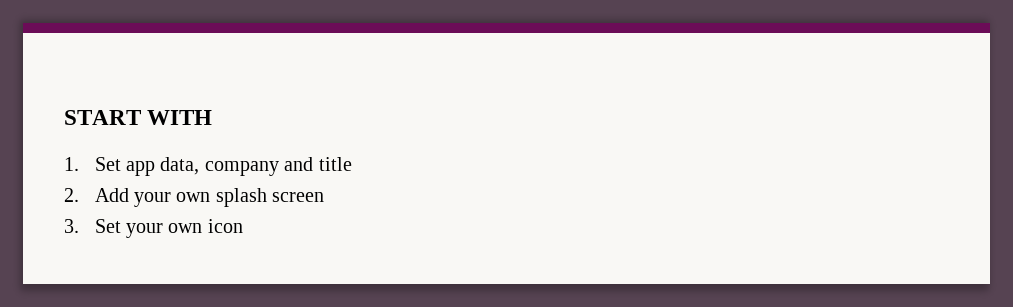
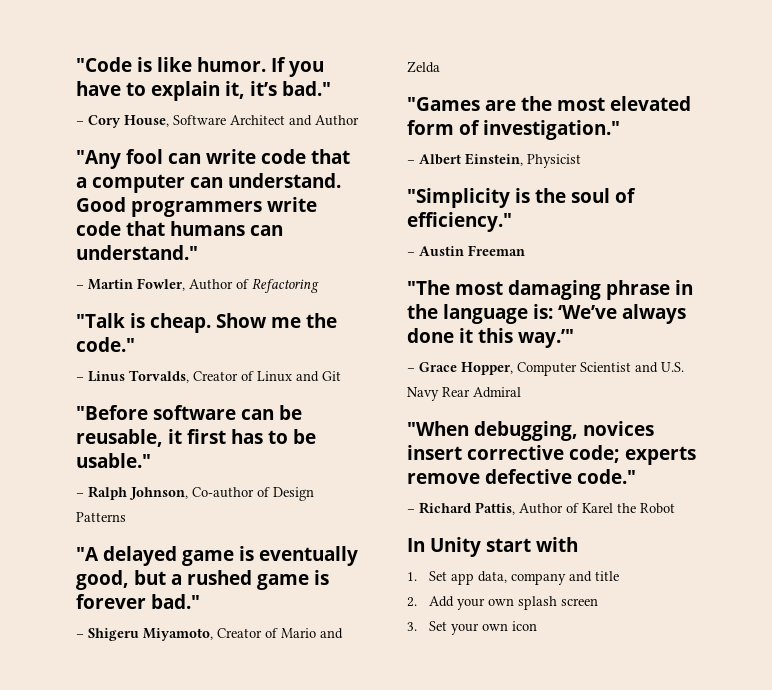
- START WITH
+ "Code is like humor. If you have to explain it, it’s bad."
+ – Cory House, Software Architect and Author
+ "Any fool can write code that a computer can understand. Good programmers write code that humans can understand."
+ – Martin Fowler, Author of Refactoring
+ "Talk is cheap. Show me the code."
+ – Linus Torvalds, Creator of Linux and Git
+ "Before software can be reusable, it first has to be usable."
+ – Ralph Johnson, Co-author of Design Patterns
+ "A delayed game is eventually good, but a rushed game is forever bad."
+ – Shigeru Miyamoto, Creator of Mario and Zelda
+ "Games are the most elevated form of investigation."
+ – Albert Einstein, Physicist
+ "Simplicity is the soul of efficiency."
+ – Austin Freeman
+ "The most damaging phrase in the language is: ‘We’ve always done it this way.’"
+ – Grace Hopper, Computer Scientist and U.S. Navy Rear Admiral
+ "When debugging, novices insert corrective code; experts remove defective code."
+ – Richard Pattis, Author of Karel the Robot
+ In Unity start with

